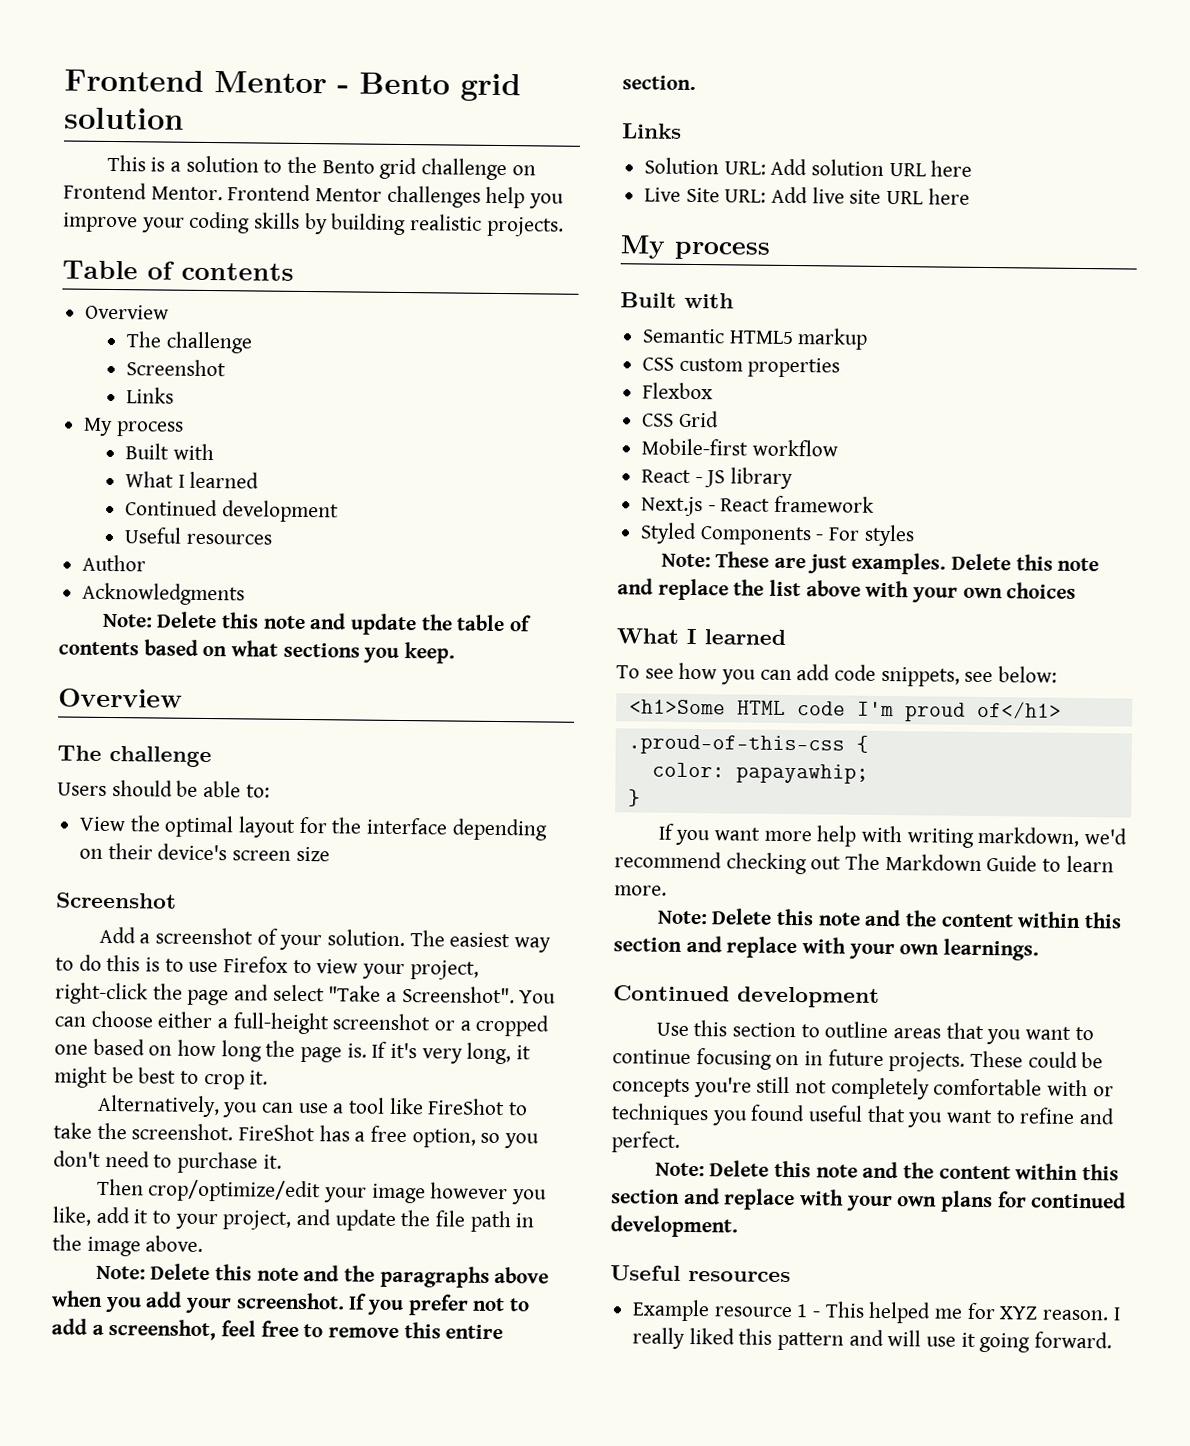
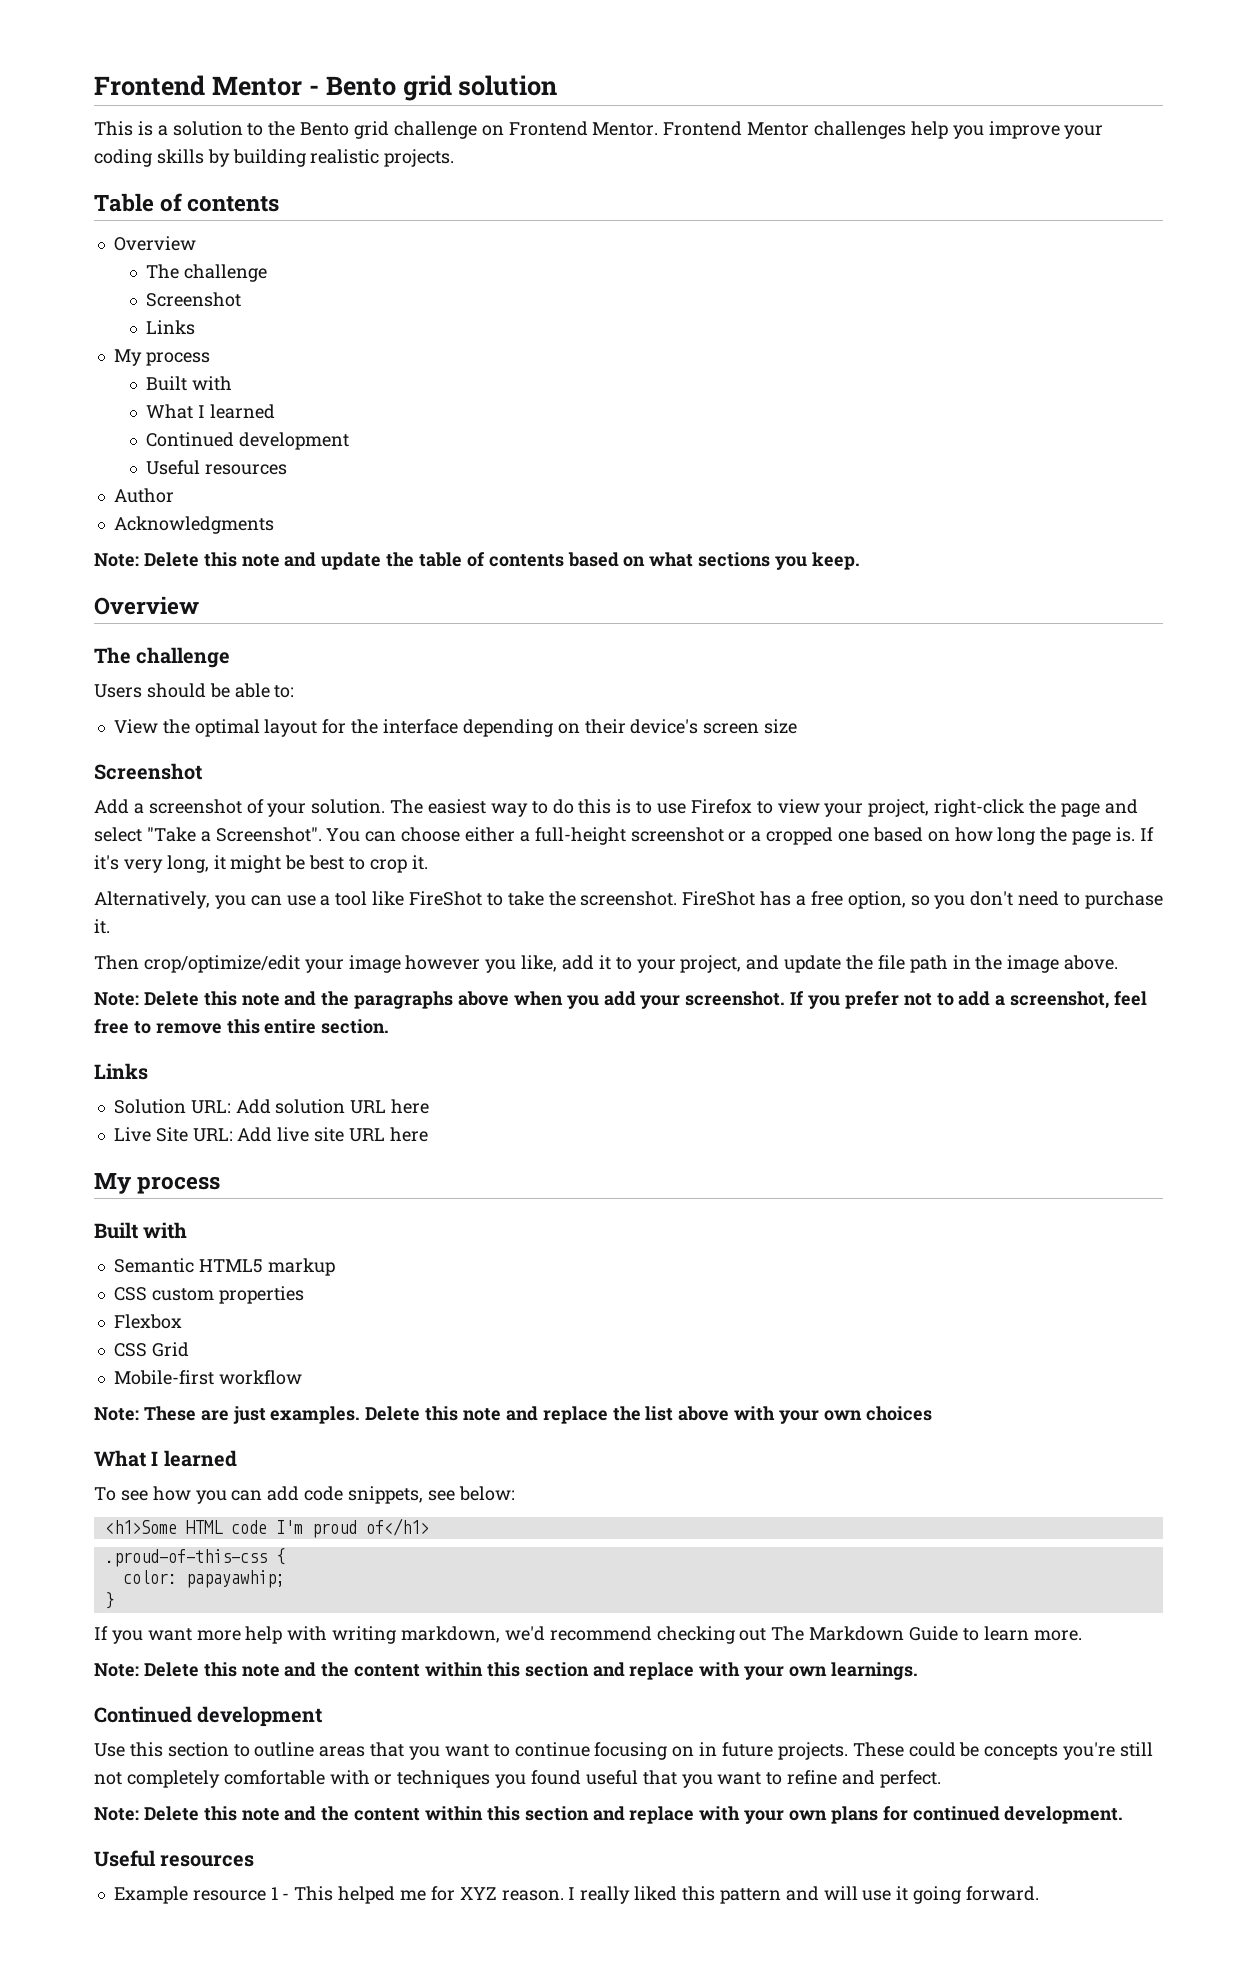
- React - JS library
- Next.js - React framework
- Styled Components - For styles

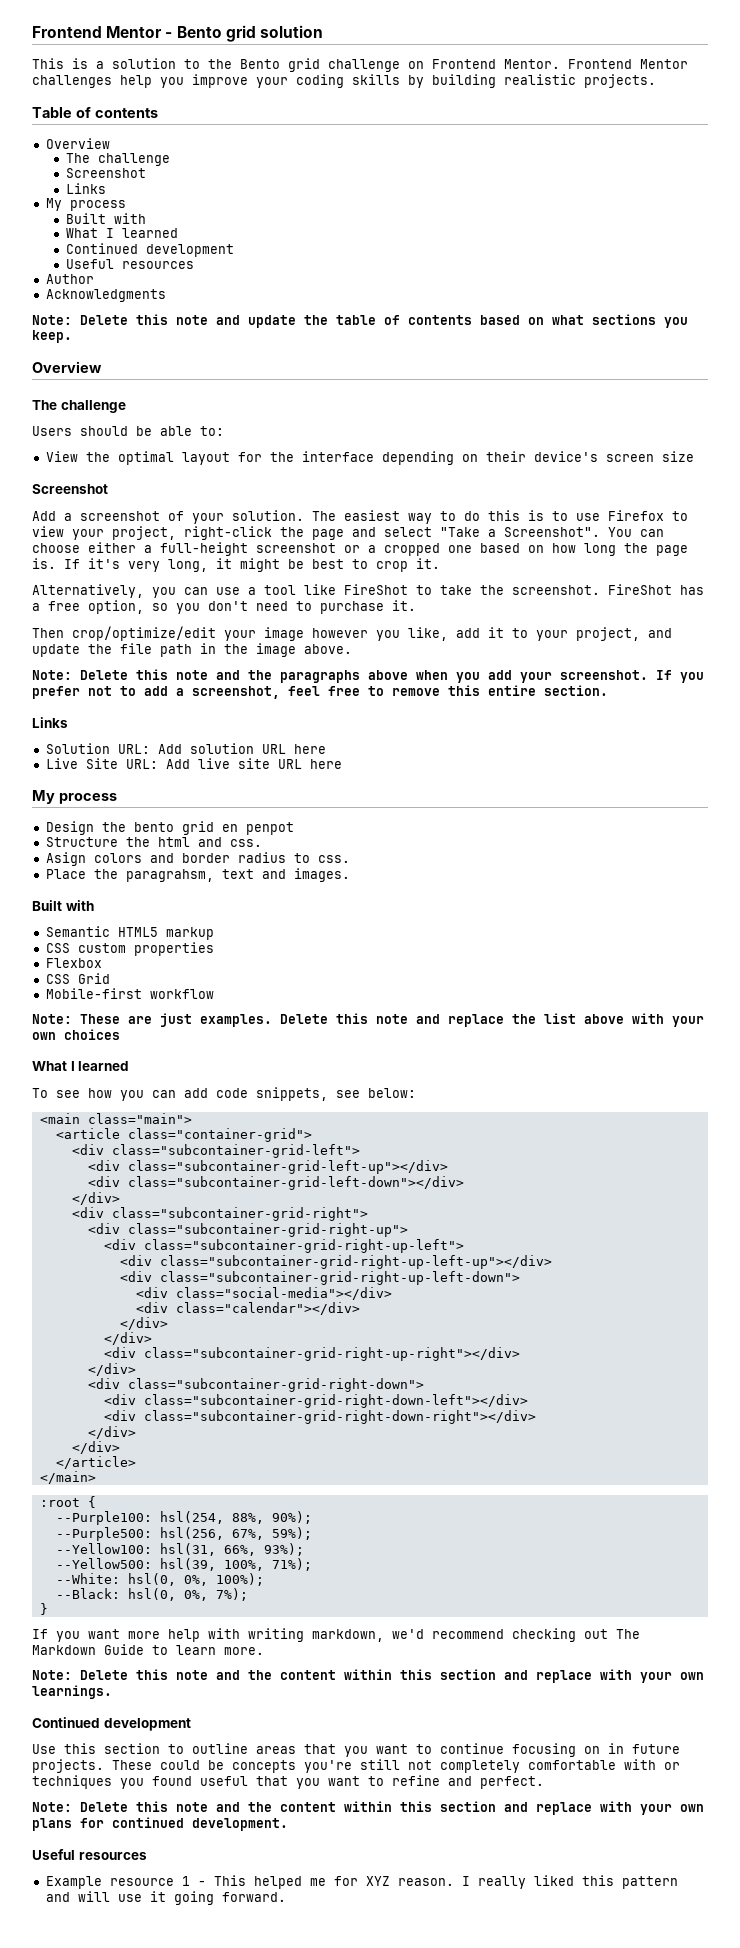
+ Design the bento grid en penpot
+ Structure the html and css.
+ Asign colors and border radius to css.
+ Place the paragrahsm, text and images.
- <h1>Some HTML code I'm proud of</h1>
- .proud-of-this-css {
- color: papayawhip;
+ <main class="main">
+ <article class="container-grid">
+ <div class="subcontainer-grid-left">
+ <div class="subcontainer-grid-left-up"></div>
+ <div class="subcontainer-grid-left-down"></div>
+ </div>
+ <div class="subcontainer-grid-right">
+ <div class="subcontainer-grid-right-up">
+ <div class="subcontainer-grid-right-up-left">
+ <div class="subcontainer-grid-right-up-left-up"></div>
+ <div class="subcontainer-grid-right-up-left-down">
+ <div class="social-media"></div>
+ <div class="calendar"></div>
+ </div>
+ </div>
+ <div class="subcontainer-grid-right-up-right"></div>
+ </div>
+ <div class="subcontainer-grid-right-down">
+ <div class="subcontainer-grid-right-down-left"></div>
+ <div class="subcontainer-grid-right-down-right"></div>
+ </div>
+ </div>
+ </article>
+ </main>
+ :root {
+ --Purple100: hsl(254, 88%, 90%);
+ --Purple500: hsl(256, 67%, 59%);
+ --Yellow100: hsl(31, 66%, 93%);
+ --Yellow500: hsl(39, 100%, 71%);
+ --White: hsl(0, 0%, 100%);
+ --Black: hsl(0, 0%, 7%);

